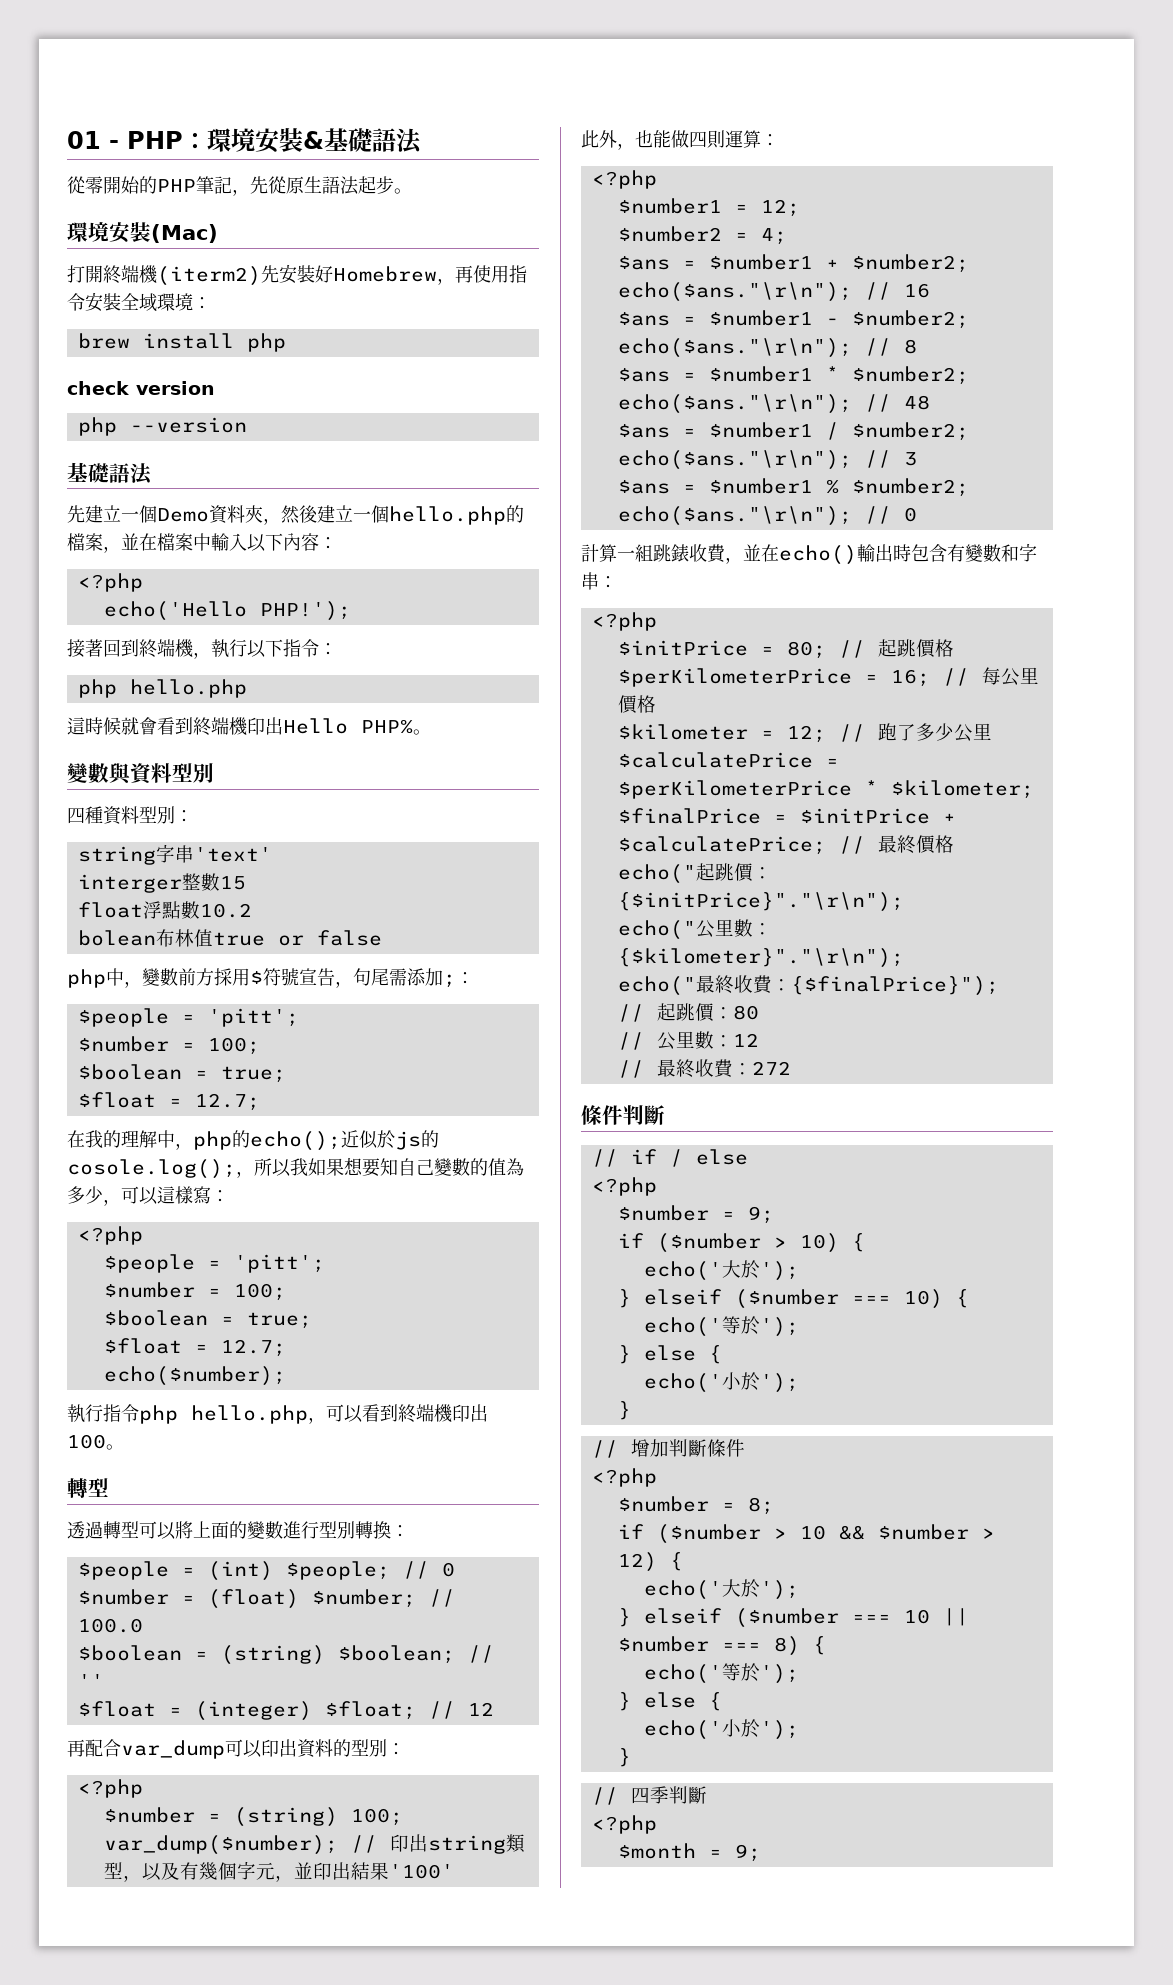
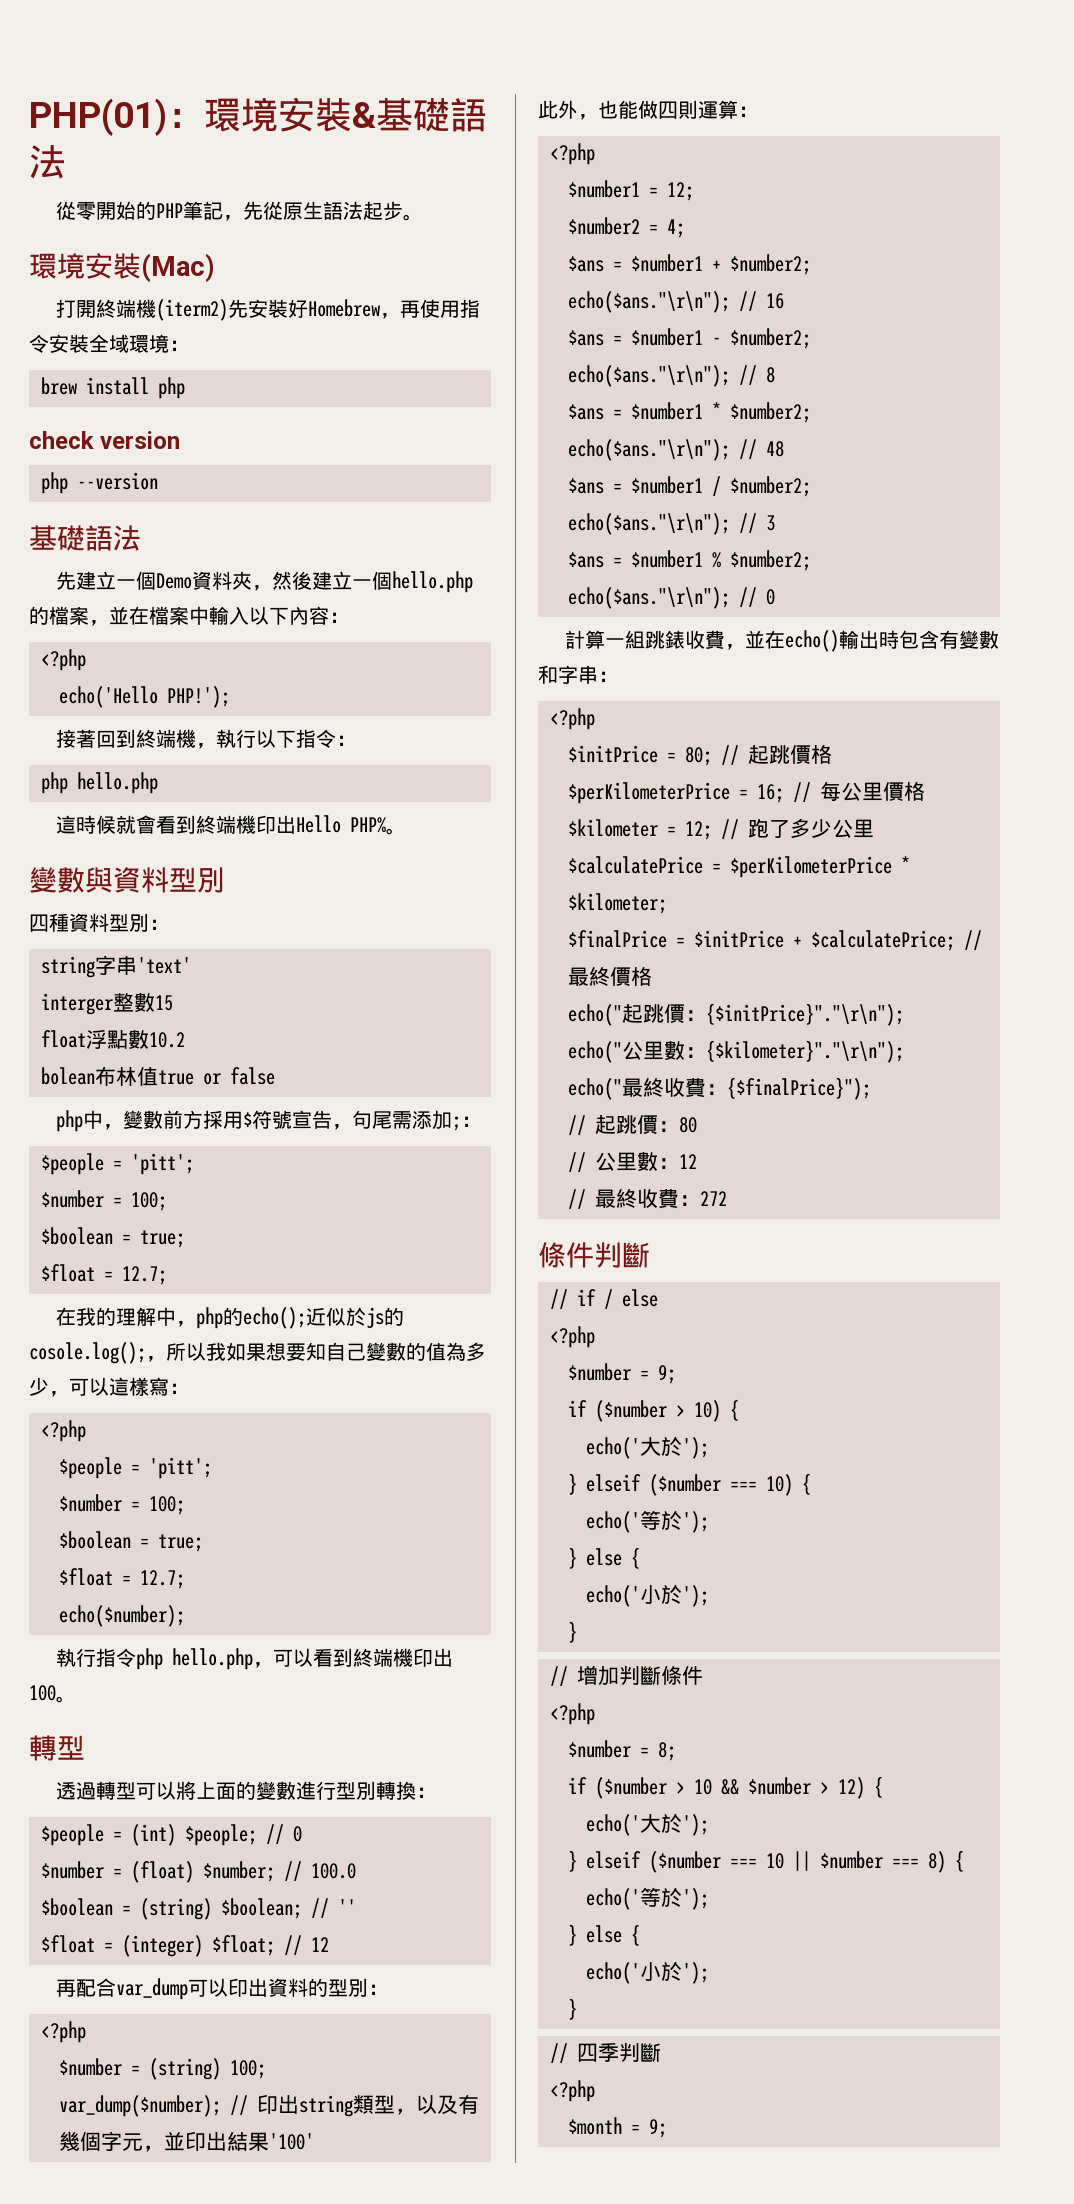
- 01 - PHP：環境安裝&基礎語法
+ PHP(01)：環境安裝&基礎語法

